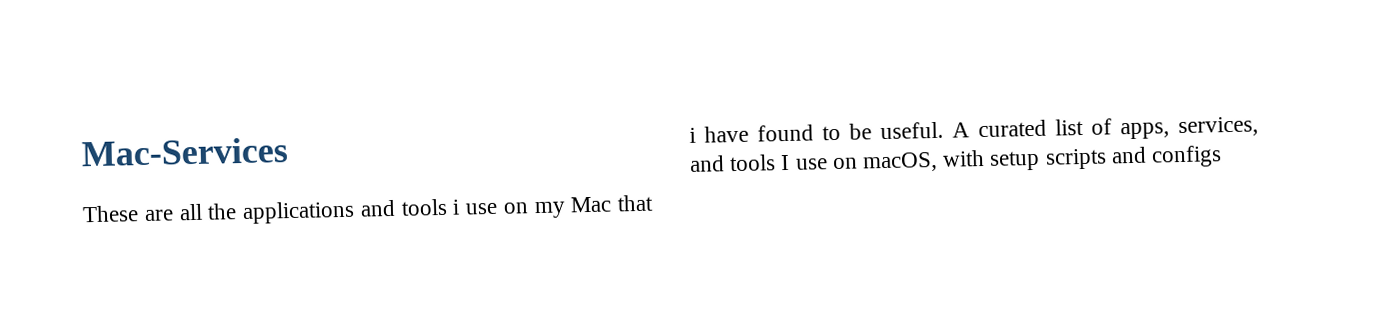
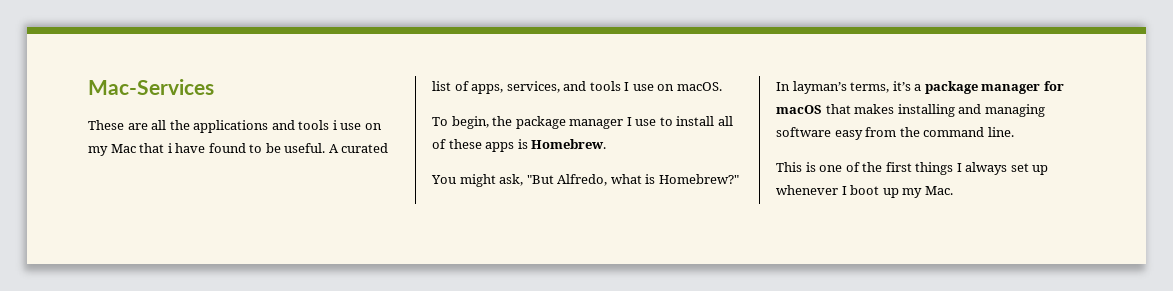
- A curated list of apps, services, and tools I use on macOS, with setup scripts and configs
+ A curated list of apps, services, and tools I use on macOS.
+ To begin, the package manager I use to install all of these apps is Homebrew.
+ You might ask, "But Alfredo, what is Homebrew?" In layman’s terms, it’s a package manager for macOS that makes installing and managing software easy from the command line.
+ This is one of the first things I always set up whenever I boot up my Mac.

